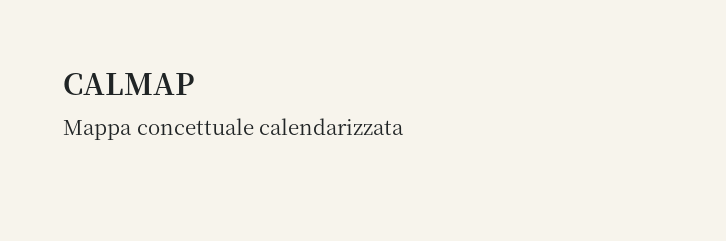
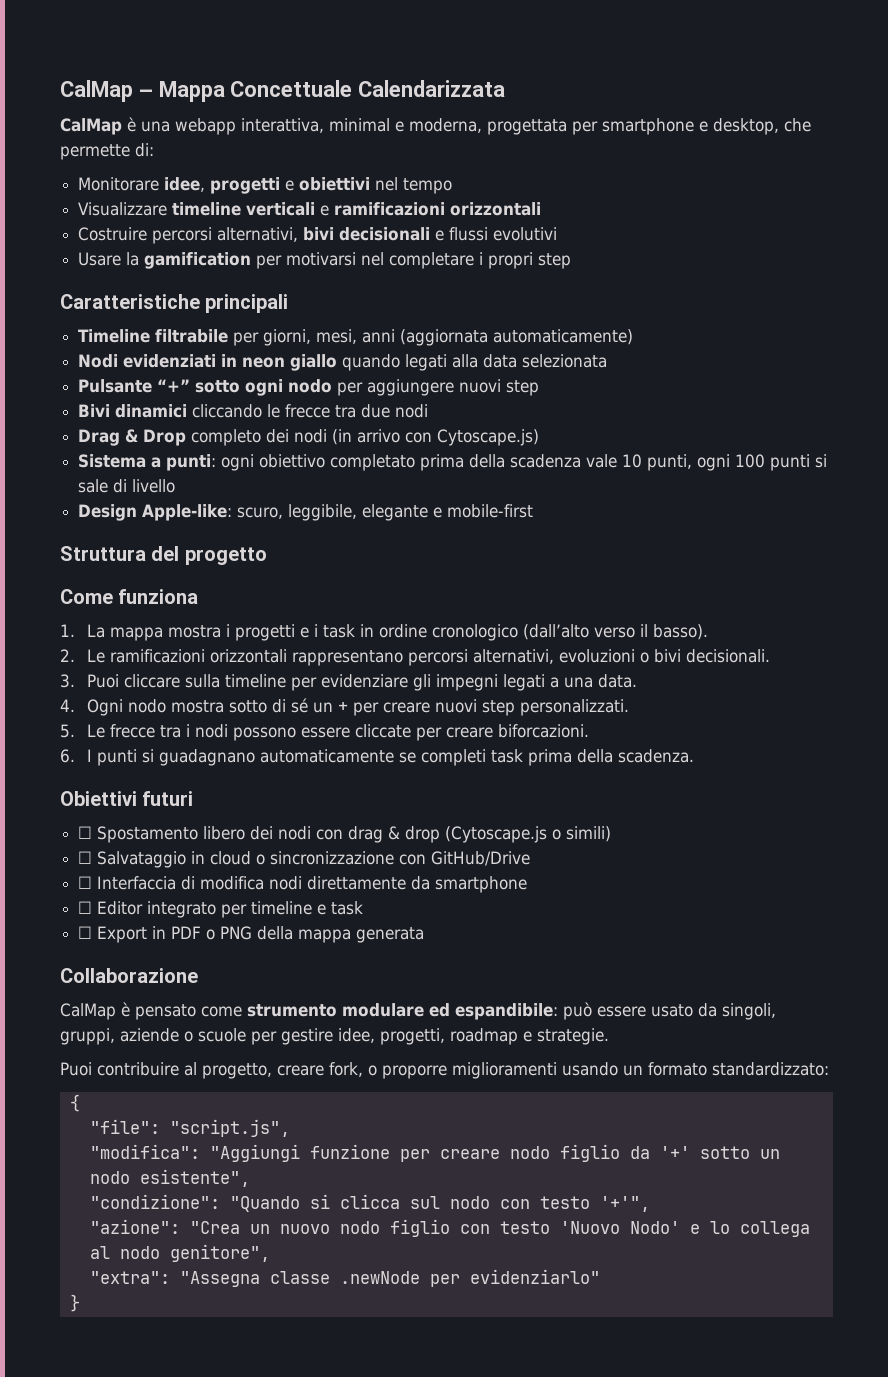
- CALMAP
- Mappa concettuale calendarizzata
+ CalMap – Mappa Concettuale Calendarizzata
+ CalMap è una webapp interattiva, minimal e moderna, progettata per smartphone e desktop, che permette di:
+ Monitorare idee, progetti e obiettivi nel tempo
+ Visualizzare timeline verticali e ramificazioni orizzontali
+ Costruire percorsi alternativi, bivi decisionali e flussi evolutivi
+ Usare la gamification per motivarsi nel completare i propri step
+ Caratteristiche principali
+ Timeline filtrabile per giorni, mesi, anni (aggiornata automaticamente)
+ Nodi evidenziati in neon giallo quando legati alla data selezionata
+ Pulsante “+” sotto ogni nodo per aggiungere nuovi step
+ Bivi dinamici cliccando le frecce tra due nodi
+ Drag & Drop completo dei nodi (in arrivo con Cytoscape.js)
+ Sistema a punti: ogni obiettivo completato prima della scadenza vale 10 punti, ogni 100 punti si sale di livello
+ Design Apple-like: scuro, leggibile, elegante e mobile-first
+ Struttura del progetto
+ Come funziona
+ 1. La mappa mostra i progetti e i task in ordine cronologico (dall’alto verso il basso).
+ 2. Le ramificazioni orizzontali rappresentano percorsi alternativi, evoluzioni o bivi decisionali.
+ 3. Puoi cliccare sulla timeline per evidenziare gli impegni legati a una data.
+ 4. Ogni nodo mostra sotto di sé un + per creare nuovi step personalizzati.
+ 5. Le frecce tra i nodi possono essere cliccate per creare biforcazioni.
+ 6. I punti si guadagnano automaticamente se completi task prima della scadenza.
+ Obiettivi futuri
+ ☐ Spostamento libero dei nodi con drag & drop (Cytoscape.js o simili)
+ ☐ Salvataggio in cloud o sincronizzazione con GitHub/Drive
+ ☐ Interfaccia di modifica nodi direttamente da smartphone
+ ☐ Editor integrato per timeline e task
+ ☐ Export in PDF o PNG della mappa generata
+ Collaborazione
+ CalMap è pensato come strumento modulare ed espandibile: può essere usato da singoli, gruppi, aziende o scuole per gestire idee, progetti, roadmap e strategie.
+ Puoi contribuire al progetto, creare fork, o proporre miglioramenti usando un formato standardizzato:
+ {
+ "file": "script.js",
+ "modifica": "Aggiungi funzione per creare nodo figlio da '+' sotto un nodo esistente",
+ "condizione": "Quando si clicca sul nodo con testo '+'",
+ "azione": "Crea un nuovo nodo figlio con testo 'Nuovo Nodo' e lo collega al nodo genitore",
+ "extra": "Assegna classe .newNode per evidenziarlo"
+ }

